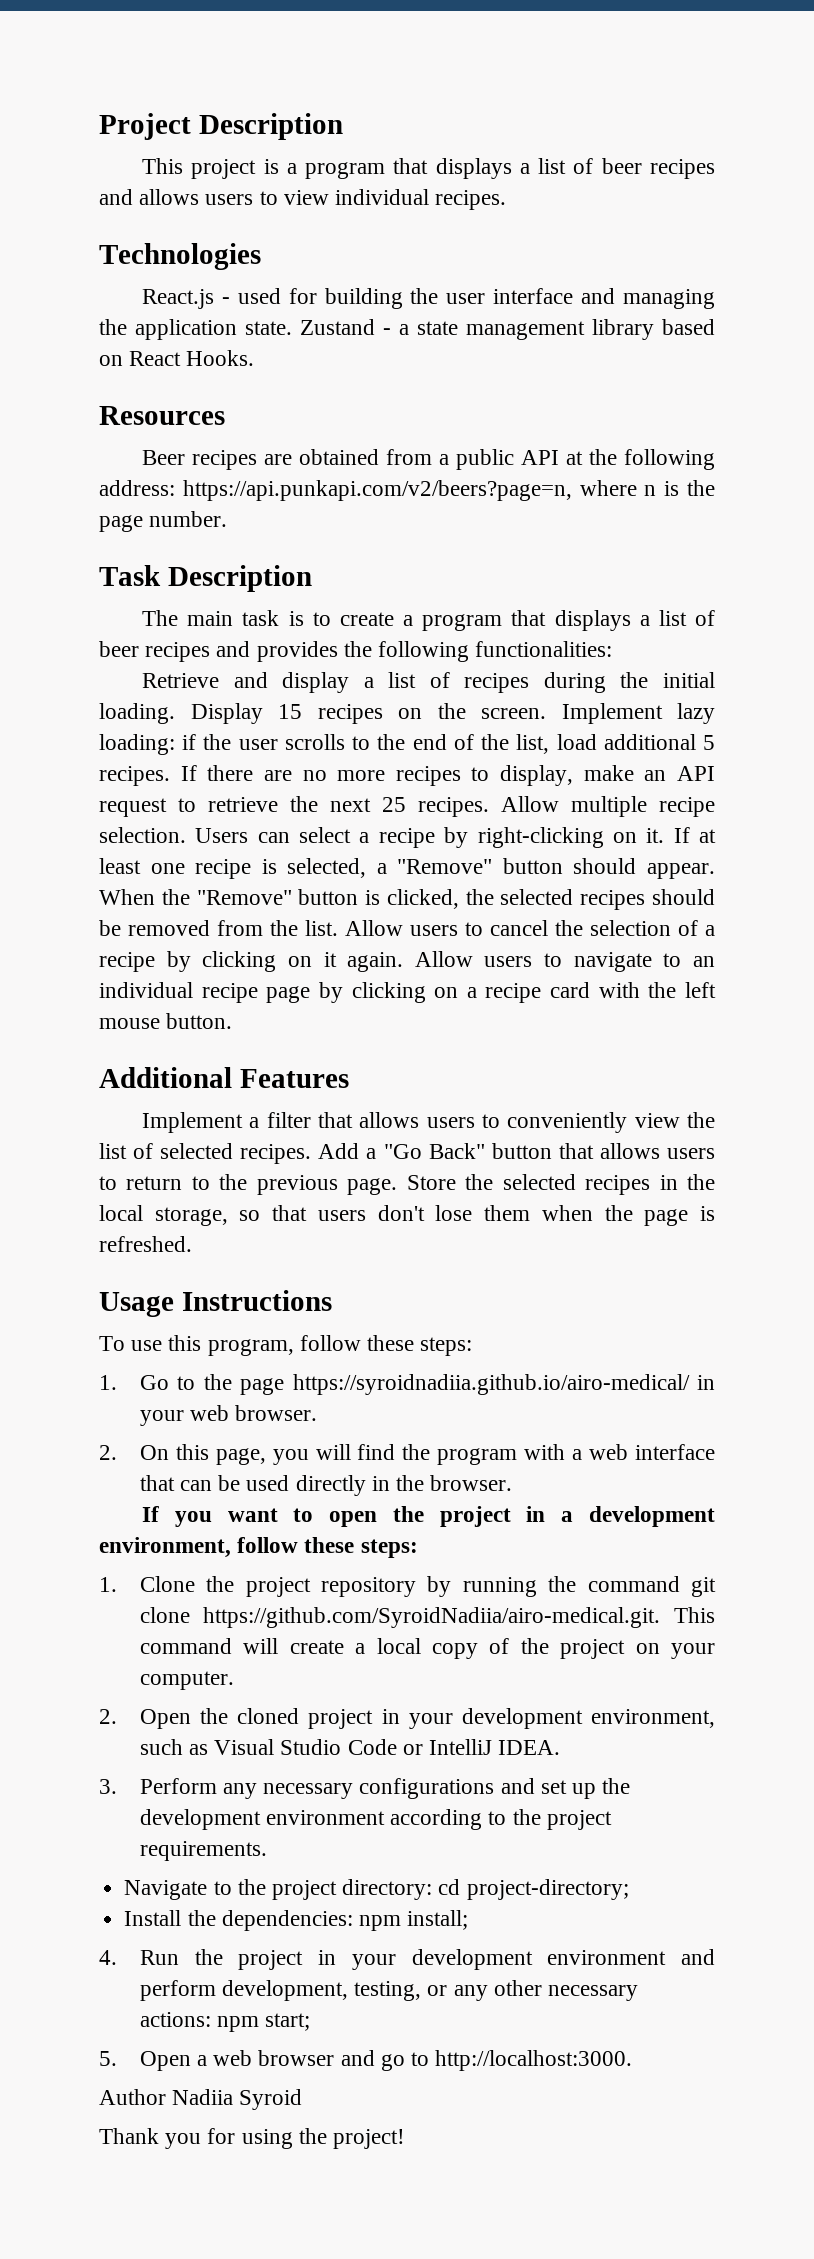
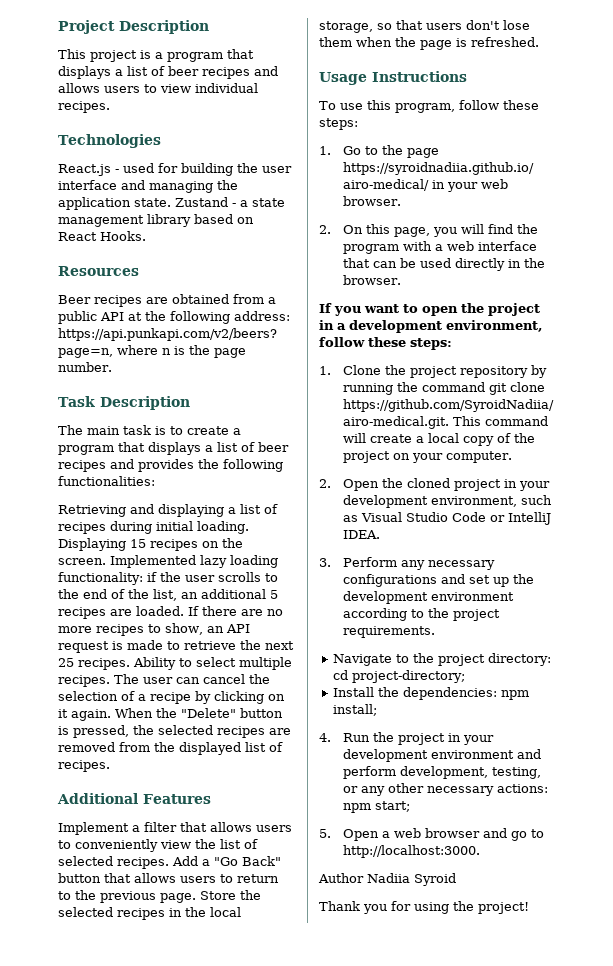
- Retrieve and display a list of recipes during the initial loading.
+ Retrieving and displaying a list of recipes during initial loading.
- Display 15 recipes on the screen.
+ Displaying 15 recipes on the screen.
- Implement lazy loading: if the user scrolls to the end of the list, load additional 5 recipes.
+ Implemented lazy loading functionality: if the user scrolls to the end of the list, an additional 5 recipes are loaded.
- If there are no more recipes to display, make an API request to retrieve the next 25 recipes.
+ If there are no more recipes to show, an API request is made to retrieve the next 25 recipes.
- Allow multiple recipe selection. Users can select a recipe by right-clicking on it. If at least one recipe is selected, a "Remove" button should appear. When the "Remove" button is clicked, the selected recipes should be removed from the list. Allow users to cancel the selection of a recipe by clicking on it again.
+ Ability to select multiple recipes. The user can cancel the selection of a recipe by clicking on it again.
- Allow users to navigate to an individual recipe page by clicking on a recipe card with the left mouse button.
+ When the "Delete" button is pressed, the selected recipes are removed from the displayed list of recipes.

